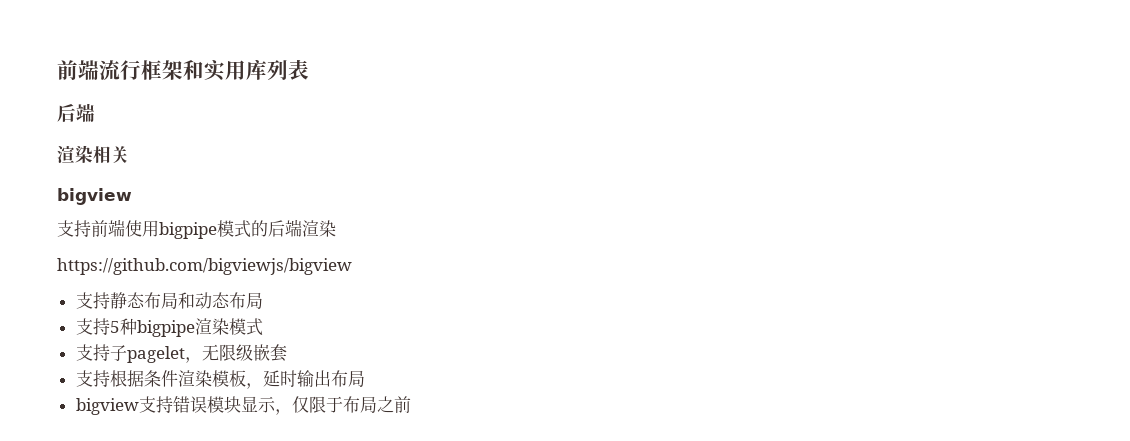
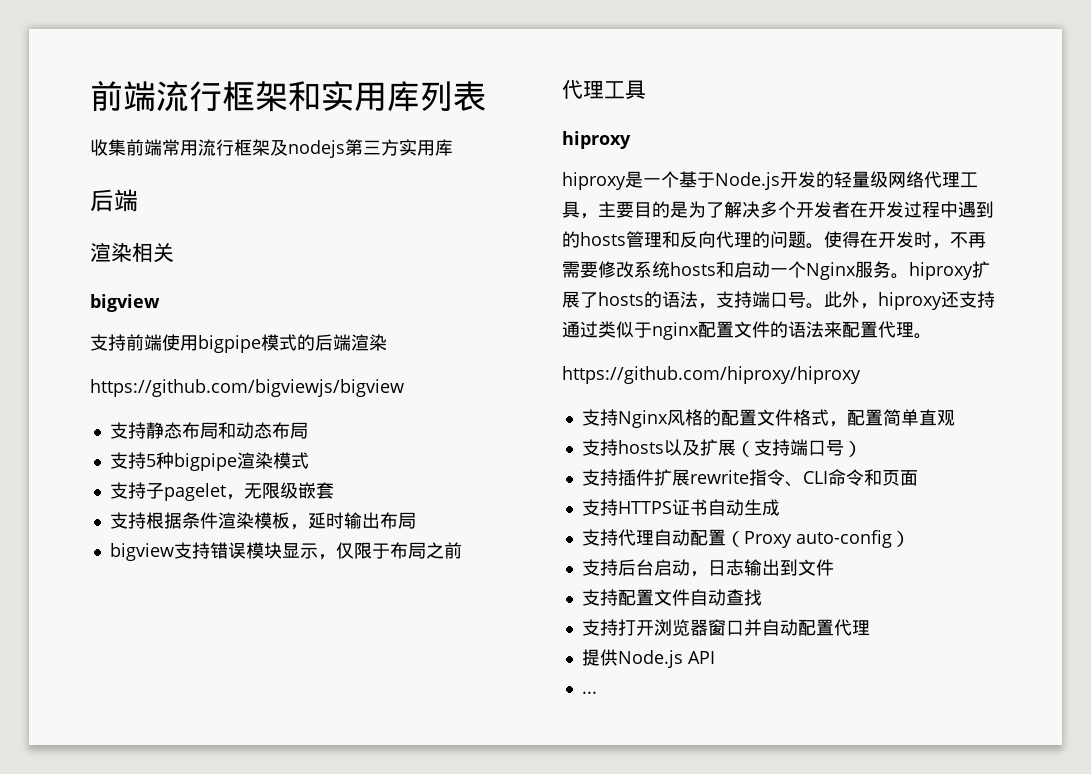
+ 收集前端常用流行框架及nodejs第三方实用库
  bigview支持错误模块显示，仅限于布局之前
+ 代理工具
+ hiproxy
+ hiproxy是一个基于Node.js开发的轻量级网络代理工具，主要目的是为了解决多个开发者在开发过程中遇到的hosts管理和反向代理的问题。使得在开发时，不再需要修改系统hosts和启动一个Nginx服务。hiproxy扩展了hosts的语法，支持端口号。此外，hiproxy还支持通过类似于nginx配置文件的语法来配置代理。
+ https://github.com/hiproxy/hiproxy
+ 支持Nginx风格的配置文件格式，配置简单直观
+ 支持hosts以及扩展（支持端口号）
+ 支持插件扩展rewrite指令、CLI命令和页面
+ 支持HTTPS证书自动生成
+ 支持代理自动配置（Proxy auto-config）
+ 支持后台启动，日志输出到文件
+ 支持配置文件自动查找
+ 支持打开浏览器窗口并自动配置代理
+ 提供Node.js API
+ ...

